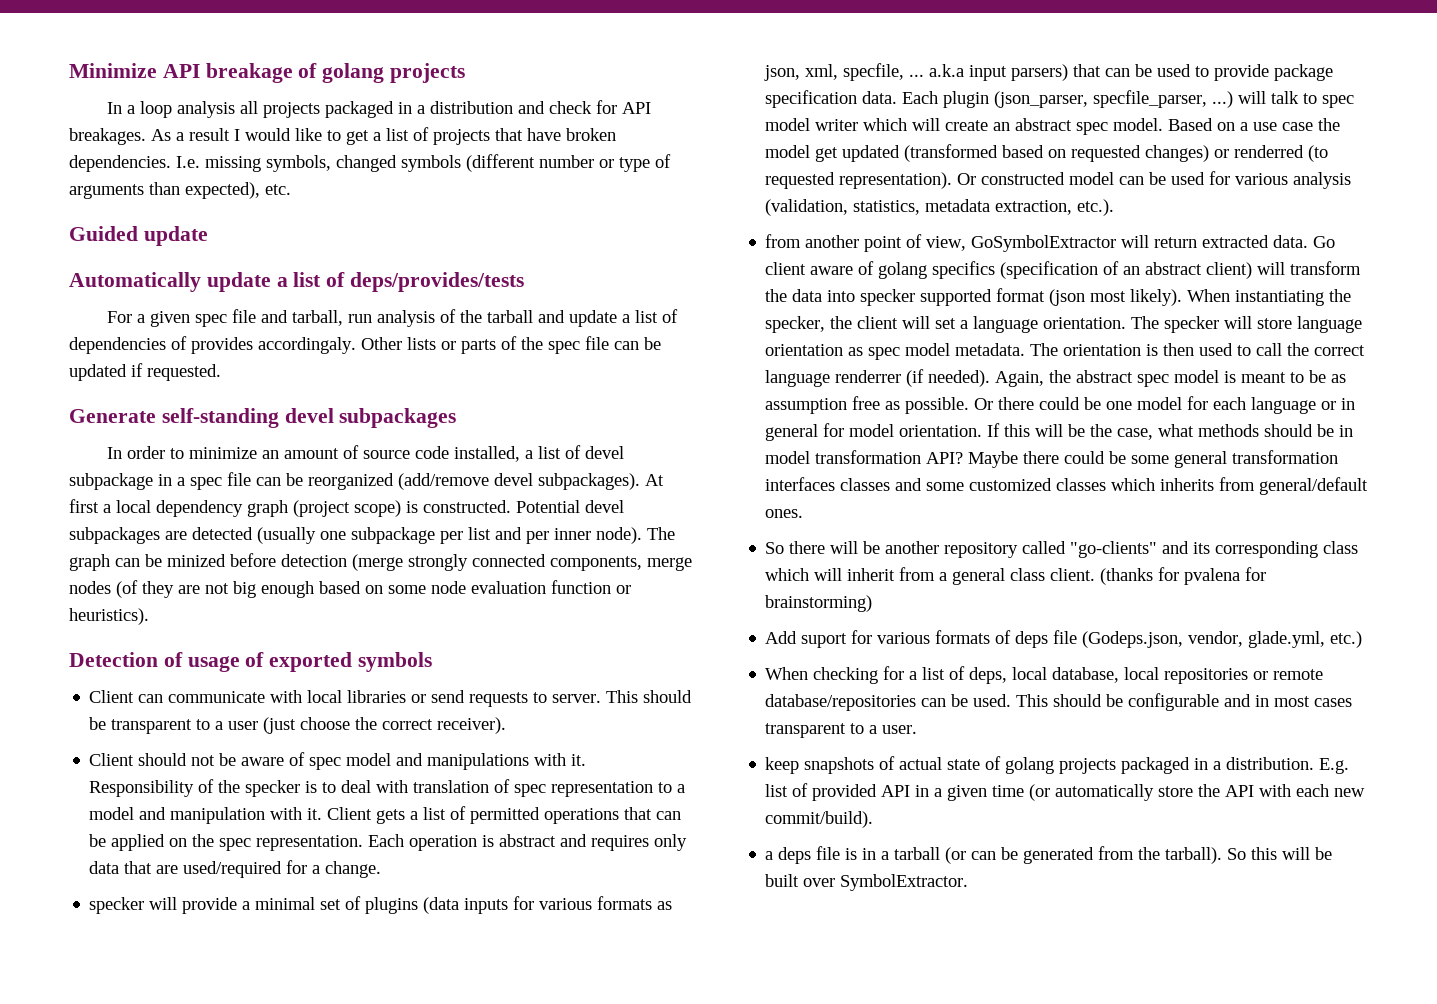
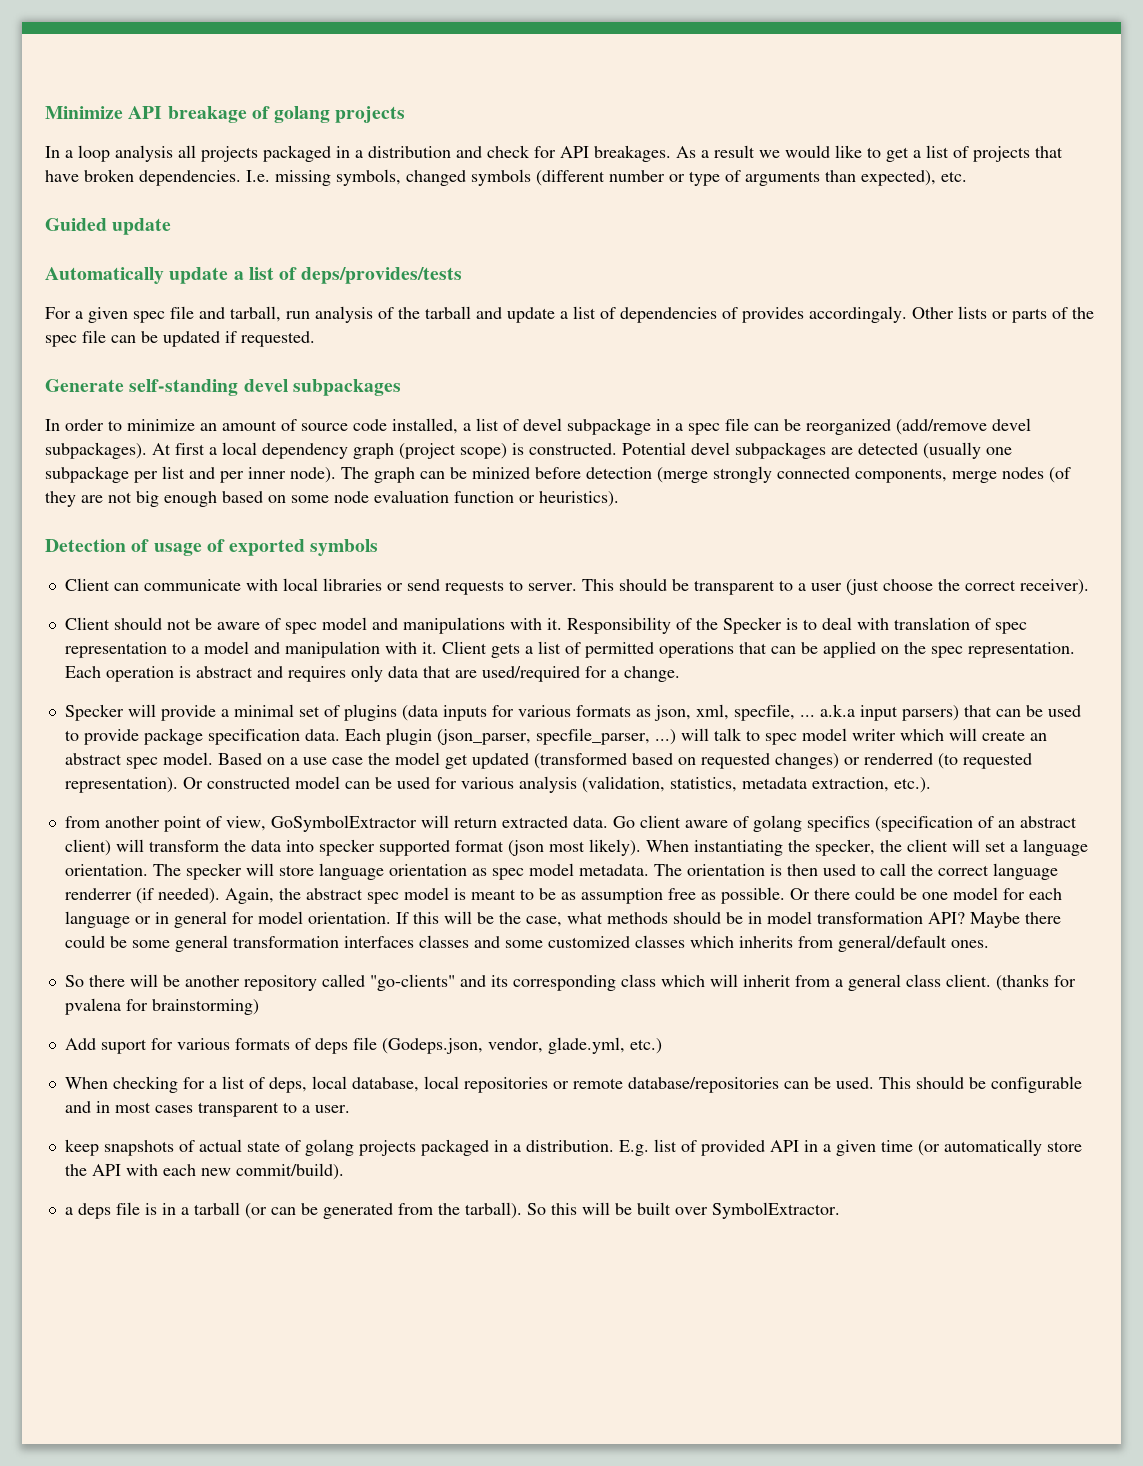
- As a result I would like to get a list of projects that have broken dependencies.
+ As a result we would like to get a list of projects that have broken dependencies.
- Responsibility of the specker is to deal with translation of spec representation to a model and manipulation with it.
+ Responsibility of the Specker is to deal with translation of spec representation to a model and manipulation with it.
- specker will provide a minimal set of plugins (data inputs for various formats as json, xml, specfile, ... a.k.a input parsers) that can be used to provide package specification data.
+ Specker will provide a minimal set of plugins (data inputs for various formats as json, xml, specfile, ... a.k.a input parsers) that can be used to provide package specification data.

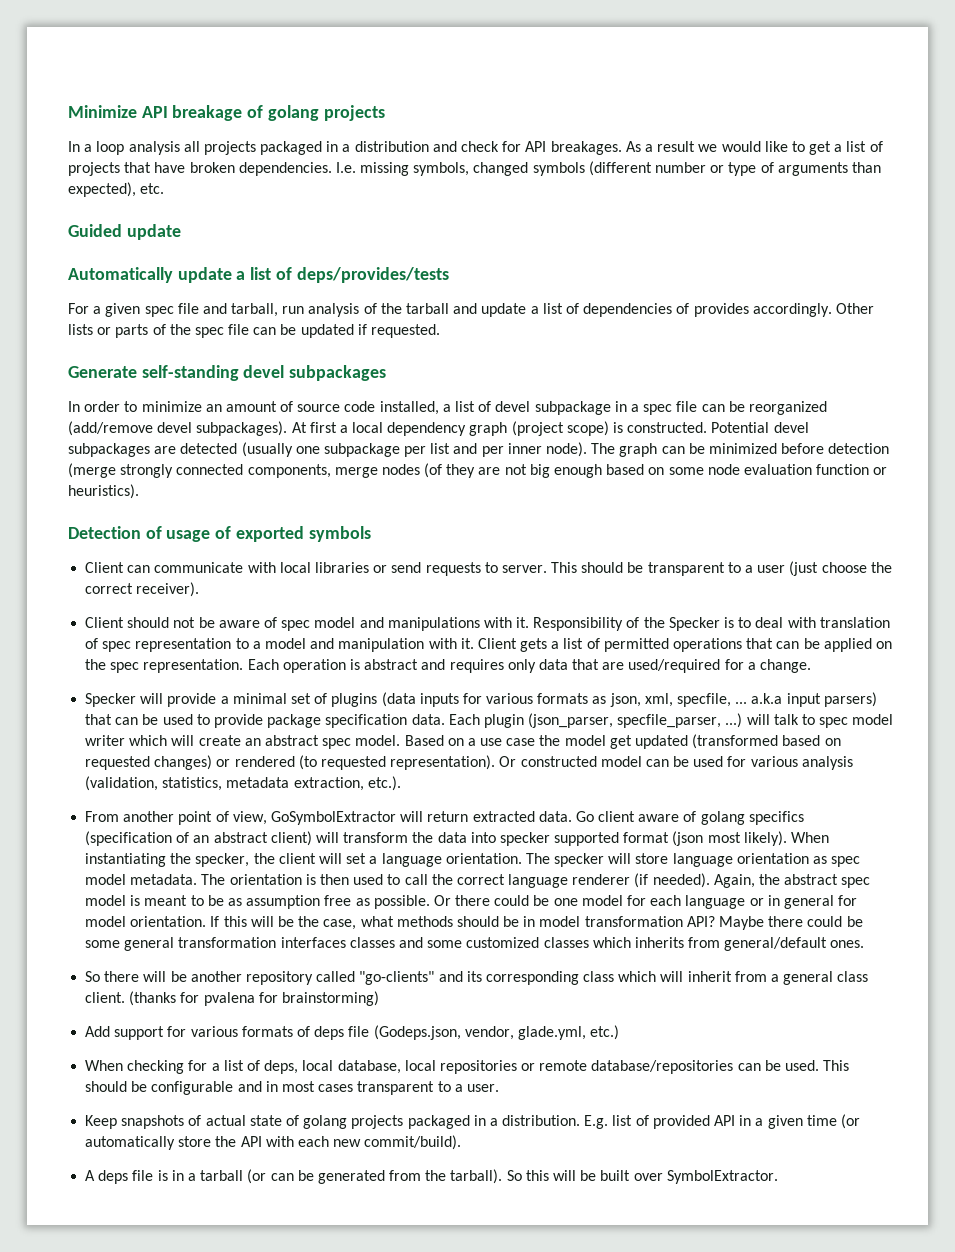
- For a given spec file and tarball, run analysis of the tarball and update a list of dependencies of provides accordingaly.
+ For a given spec file and tarball, run analysis of the tarball and update a list of dependencies of provides accordingly.
- The graph can be minized before detection (merge strongly connected components, merge nodes (of they are not big enough based on some node evaluation function or heuristics).
+ The graph can be minimized before detection (merge strongly connected components, merge nodes (of they are not big enough based on some node evaluation function or heuristics).
- Based on a use case the model get updated (transformed based on requested changes) or renderred (to requested representation).
+ Based on a use case the model get updated (transformed based on requested changes) or rendered (to requested representation).
- from another point of view, GoSymbolExtractor will return extracted data.
+ From another point of view, GoSymbolExtractor will return extracted data.
- The orientation is then used to call the correct language renderrer (if needed).
+ The orientation is then used to call the correct language renderer (if needed).
- Add suport for various formats of deps file (Godeps.json, vendor, glade.yml, etc.)
+ Add support for various formats of deps file (Godeps.json, vendor, glade.yml, etc.)
- keep snapshots of actual state of golang projects packaged in a distribution.
+ Keep snapshots of actual state of golang projects packaged in a distribution.
- a deps file is in a tarball (or can be generated from the tarball).
+ A deps file is in a tarball (or can be generated from the tarball).

